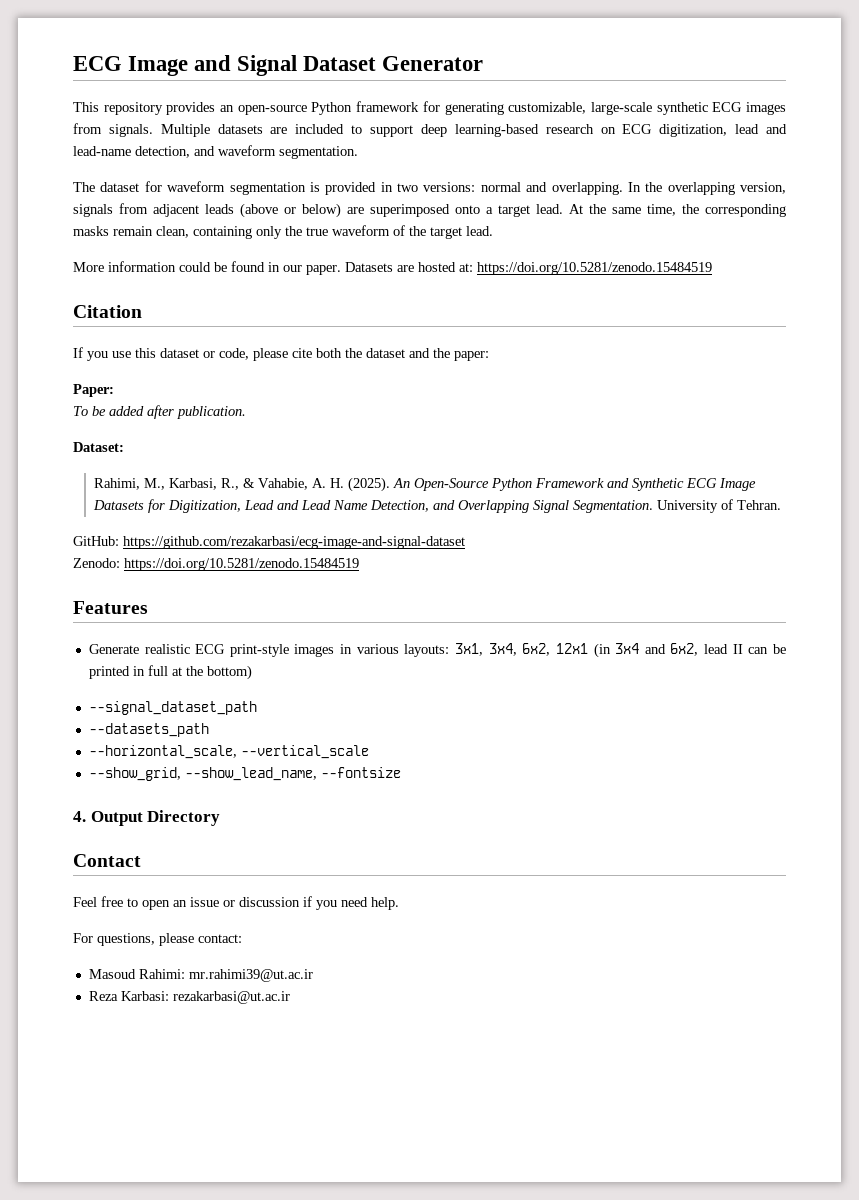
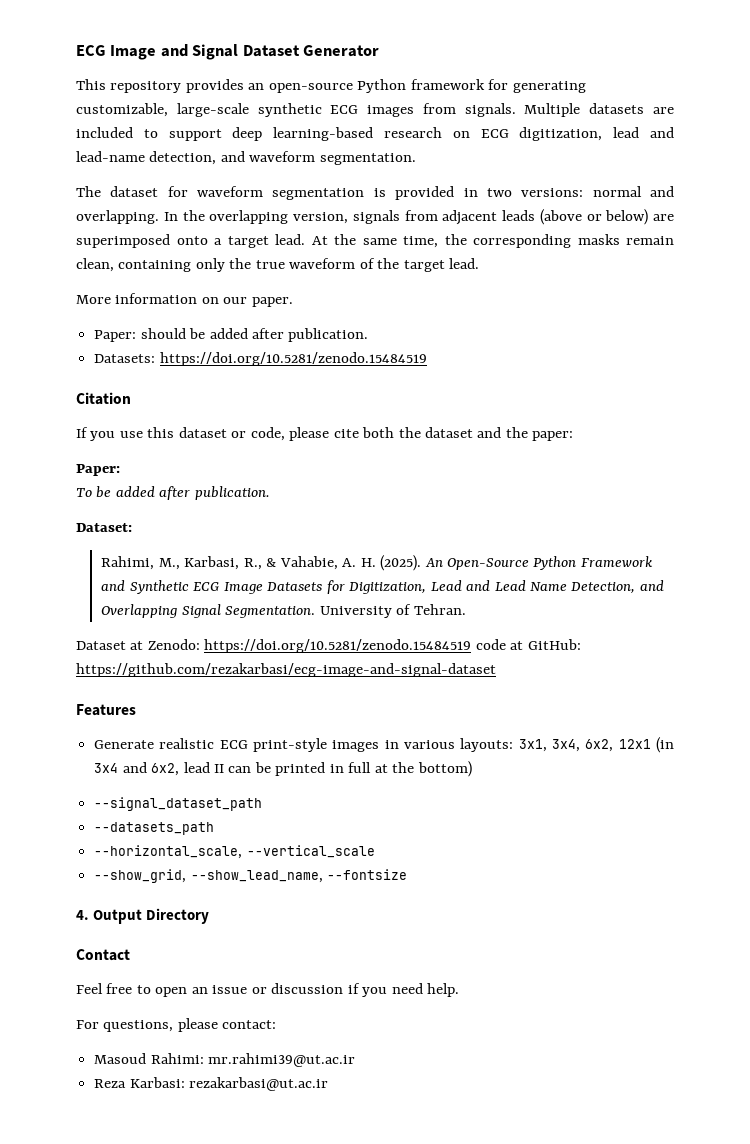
- More information could be found in our paper. Datasets are hosted at: https://doi.org/10.5281/zenodo.15484519
+ More information on our paper.
+ Paper: should be added after publication.
+ Datasets: https://doi.org/10.5281/zenodo.15484519
- GitHub: https://github.com/rezakarbasi/ecg-image-and-signal-dataset
+ Dataset at Zenodo: https://doi.org/10.5281/zenodo.15484519 code at GitHub: https://github.com/rezakarbasi/ecg-image-and-signal-dataset
- Zenodo: https://doi.org/10.5281/zenodo.15484519

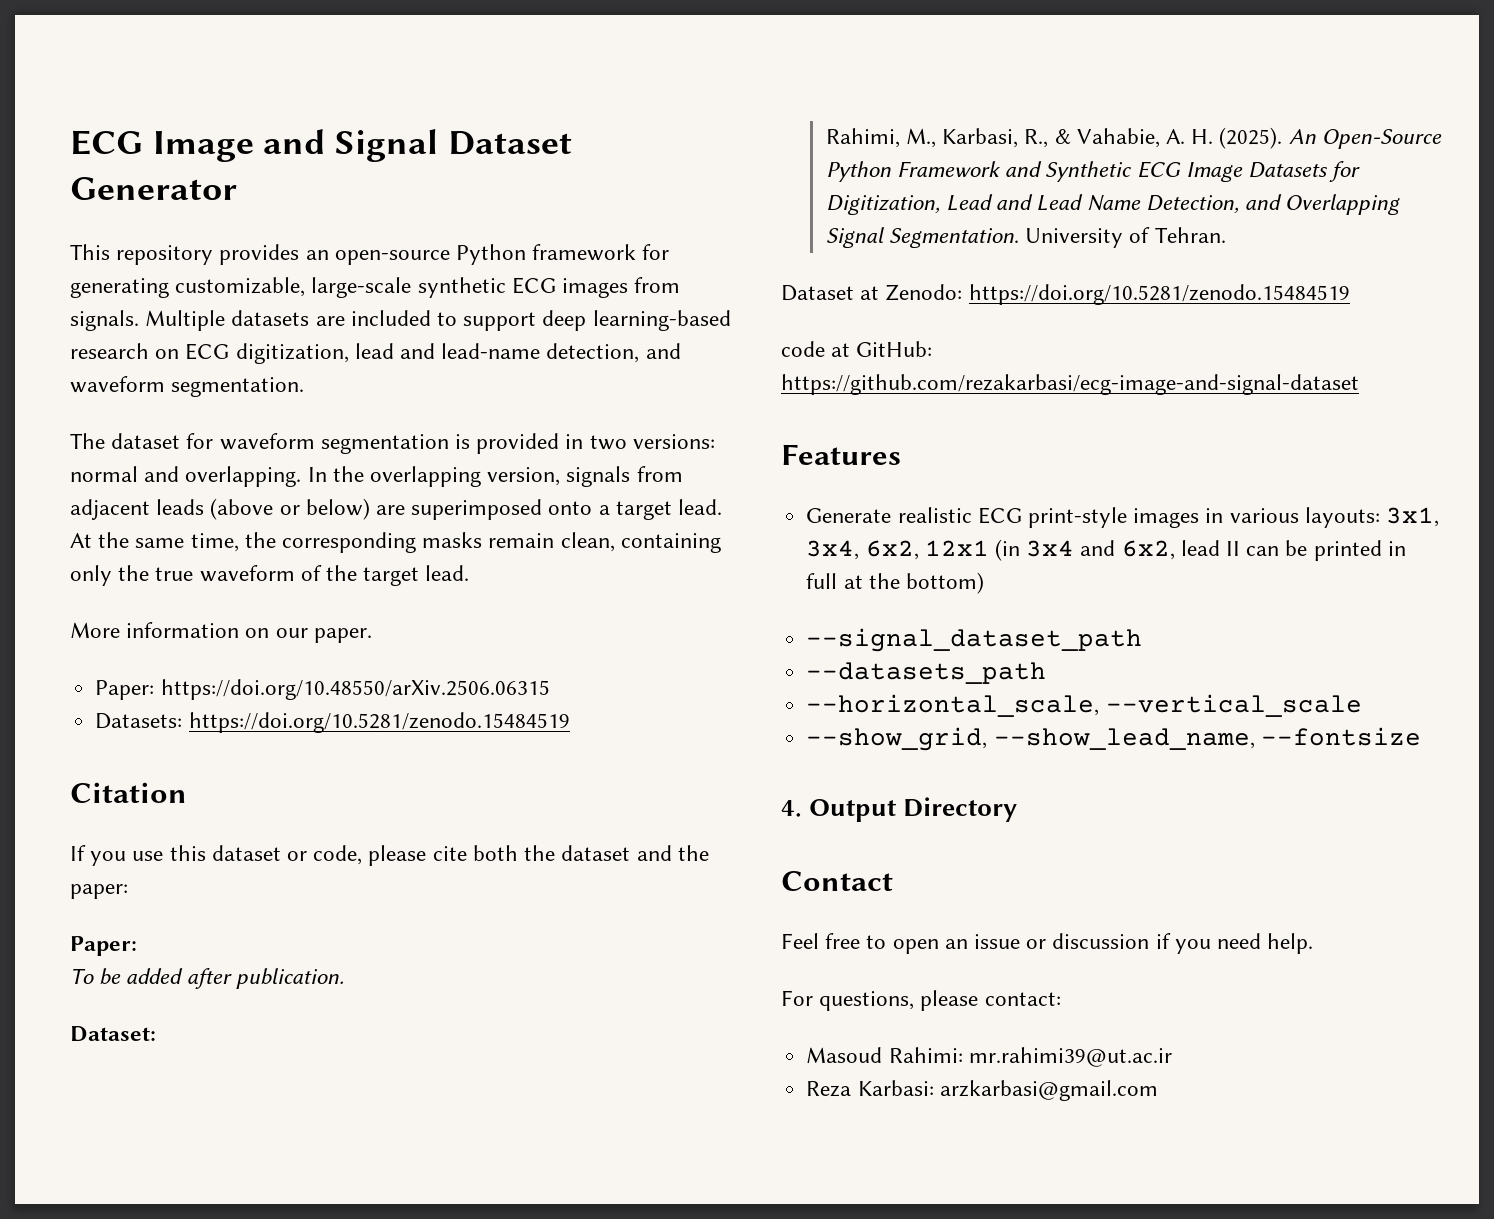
- Paper: should be added after publication.
+ Paper: https://doi.org/10.48550/arXiv.2506.06315
- Dataset at Zenodo: https://doi.org/10.5281/zenodo.15484519 code at GitHub: https://github.com/rezakarbasi/ecg-image-and-signal-dataset
+ Dataset at Zenodo: https://doi.org/10.5281/zenodo.15484519
+ code at GitHub: https://github.com/rezakarbasi/ecg-image-and-signal-dataset
- Reza Karbasi: rezakarbasi@ut.ac.ir
+ Reza Karbasi: arzkarbasi@gmail.com

